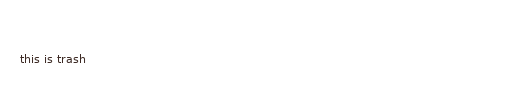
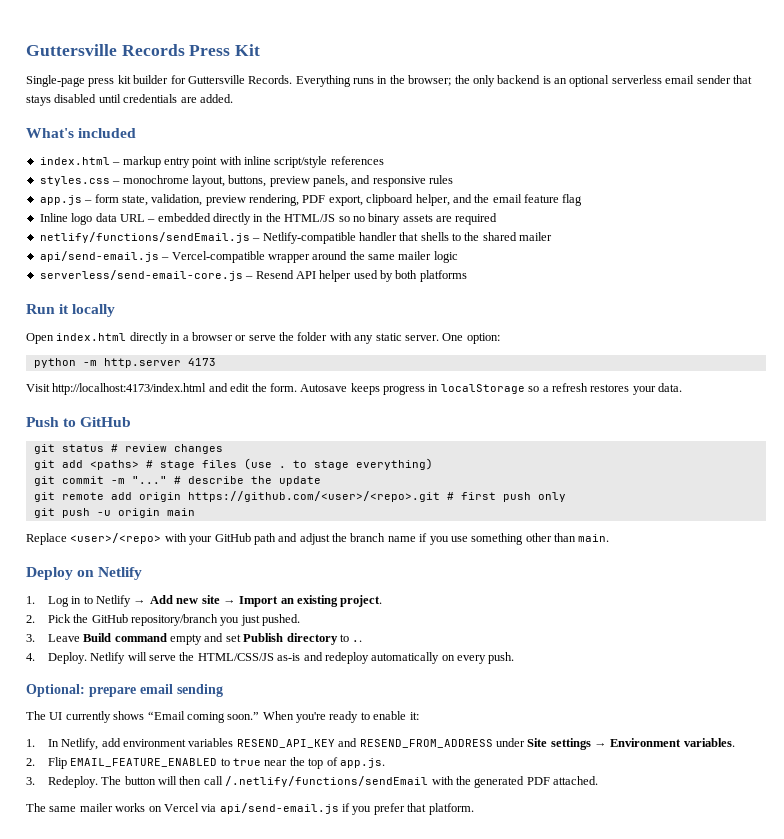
- this is trash
+ Guttersville Records Press Kit
+ Single-page press kit builder for Guttersville Records. Everything runs in the browser; the only backend is an optional serverless email sender that stays disabled until credentials are added.
+ What's included
+ index.html – markup entry point with inline script/style references
+ styles.css – monochrome layout, buttons, preview panels, and responsive rules
+ app.js – form state, validation, preview rendering, PDF export, clipboard helper, and the email feature flag
+ Inline logo data URL – embedded directly in the HTML/JS so no binary assets are required
+ netlify/functions/sendEmail.js – Netlify-compatible handler that shells to the shared mailer
+ api/send-email.js – Vercel-compatible wrapper around the same mailer logic
+ serverless/send-email-core.js – Resend API helper used by both platforms
+ Run it locally
+ Open index.html directly in a browser or serve the folder with any static server. One option:
+ python -m http.server 4173
+ Visit http://localhost:4173/index.html and edit the form. Autosave keeps progress in localStorage so a refresh restores your data.
+ Push to GitHub
+ git status # review changes
+ git add <paths> # stage files (use . to stage everything)
+ git commit -m "..." # describe the update
+ git remote add origin https://github.com/<user>/<repo>.git # first push only
+ git push -u origin main
+ Replace <user>/<repo> with your GitHub path and adjust the branch name if you use something other than main.
+ Deploy on Netlify
+ 1. Log in to Netlify → Add new site → Import an existing project.
+ 2. Pick the GitHub repository/branch you just pushed.
+ 3. Leave Build command empty and set Publish directory to ..
+ 4. Deploy. Netlify will serve the HTML/CSS/JS as-is and redeploy automatically on every push.
+ Optional: prepare email sending
+ The UI currently shows “Email coming soon.” When you're ready to enable it:
+ 1. In Netlify, add environment variables RESEND_API_KEY and RESEND_FROM_ADDRESS under Site settings → Environment variables.
+ 2. Flip EMAIL_FEATURE_ENABLED to true near the top of app.js.
+ 3. Redeploy. The button will then call /.netlify/functions/sendEmail with the generated PDF attached.
+ The same mailer works on Vercel via api/send-email.js if you prefer that platform.

